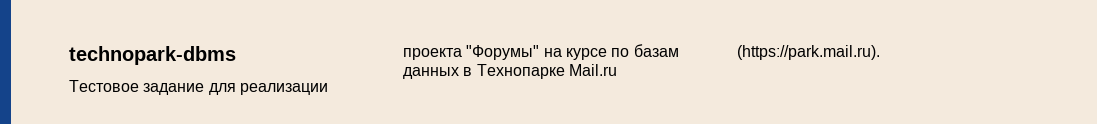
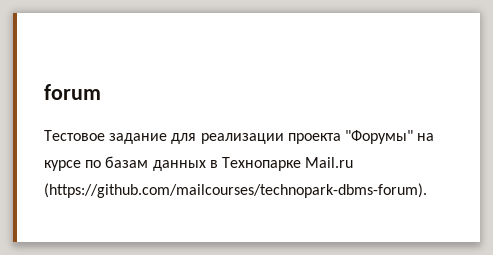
- technopark-dbms
+ forum
- Тестовое задание для реализации проекта "Форумы" на курсе по базам данных в Технопарке Mail.ru (https://park.mail.ru).
+ Тестовое задание для реализации проекта "Форумы" на курсе по базам данных в Технопарке Mail.ru (https://github.com/mailcourses/technopark-dbms-forum).

